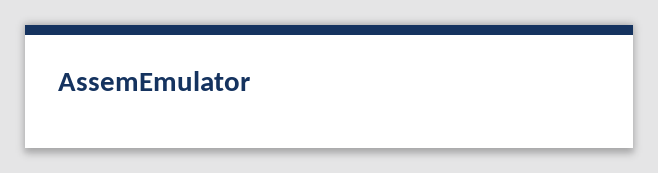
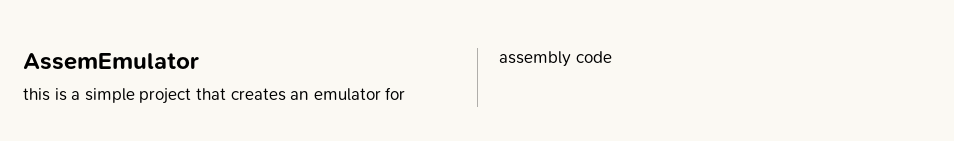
+ this is a simple project that creates an emulator for assembly code

